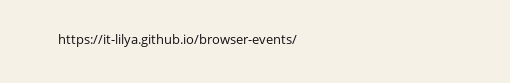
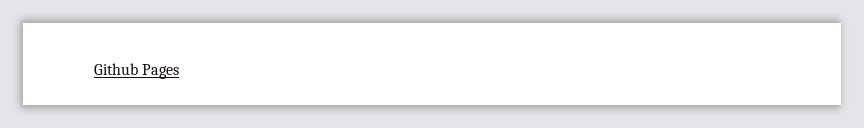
- https://it-lilya.github.io/browser-events/
+ Github Pages

